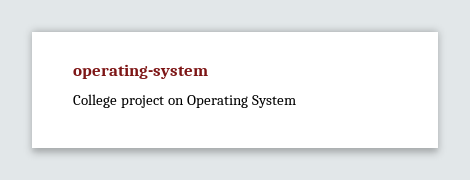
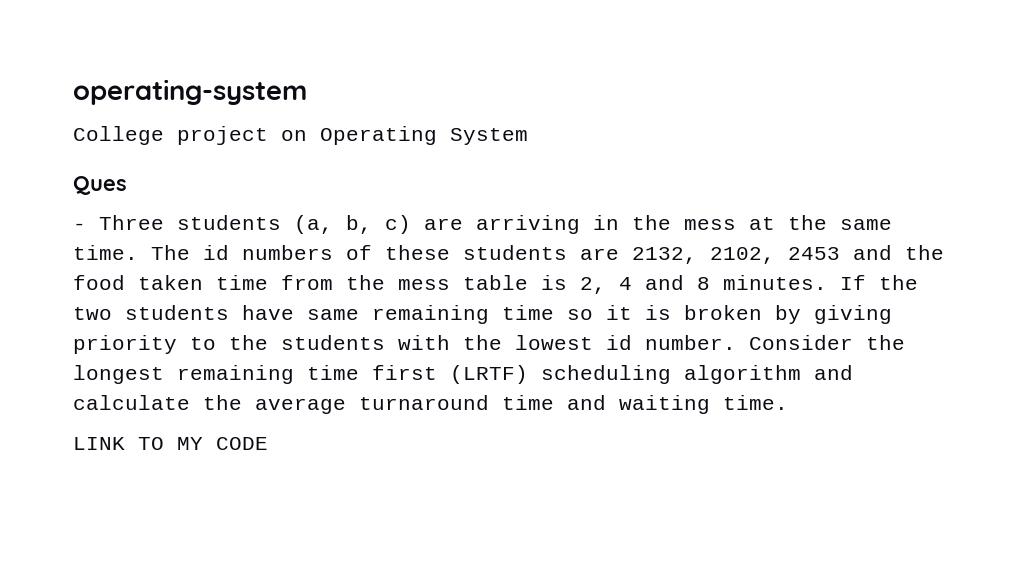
+ Ques
+ - Three students (a, b, c) are arriving in the mess at the same time. The id numbers of these students are 2132, 2102, 2453 and the food taken time from the mess table is 2, 4 and 8 minutes. If the two students have same remaining time so it is broken by giving priority to the students with the lowest id number. Consider the longest remaining time first (LRTF) scheduling algorithm and calculate the average turnaround time and waiting time.
+ LINK TO MY CODE

